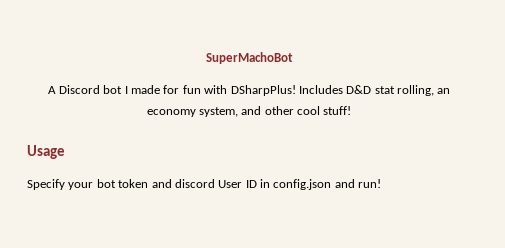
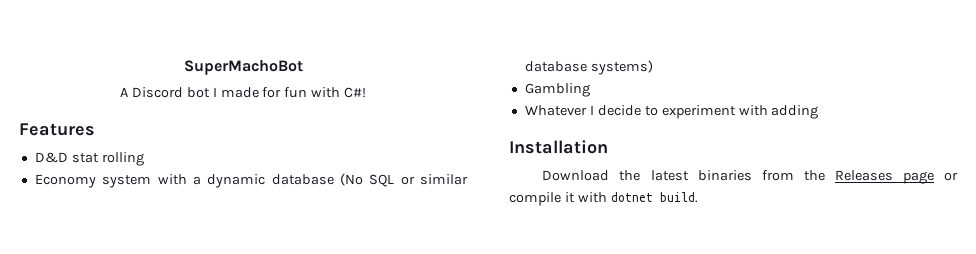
- A Discord bot I made for fun with DSharpPlus! Includes D&D stat rolling, an economy system, and other cool stuff!
- Usage
- Specify your bot token and discord User ID in config.json and run!
+ A Discord bot I made for fun with C#!
+ Features
+ D&D stat rolling
+ Economy system with a dynamic database (No SQL or similar database systems)
+ Gambling
+ Whatever I decide to experiment with adding
+ Installation
+ Download the latest binaries from the Releases page or compile it with dotnet build.

